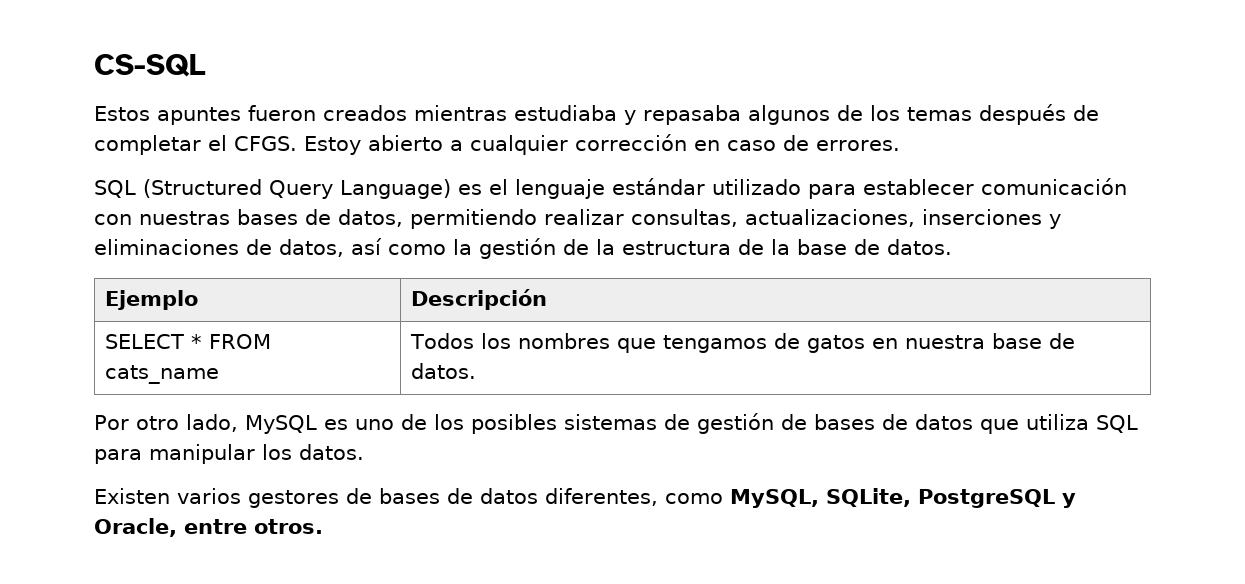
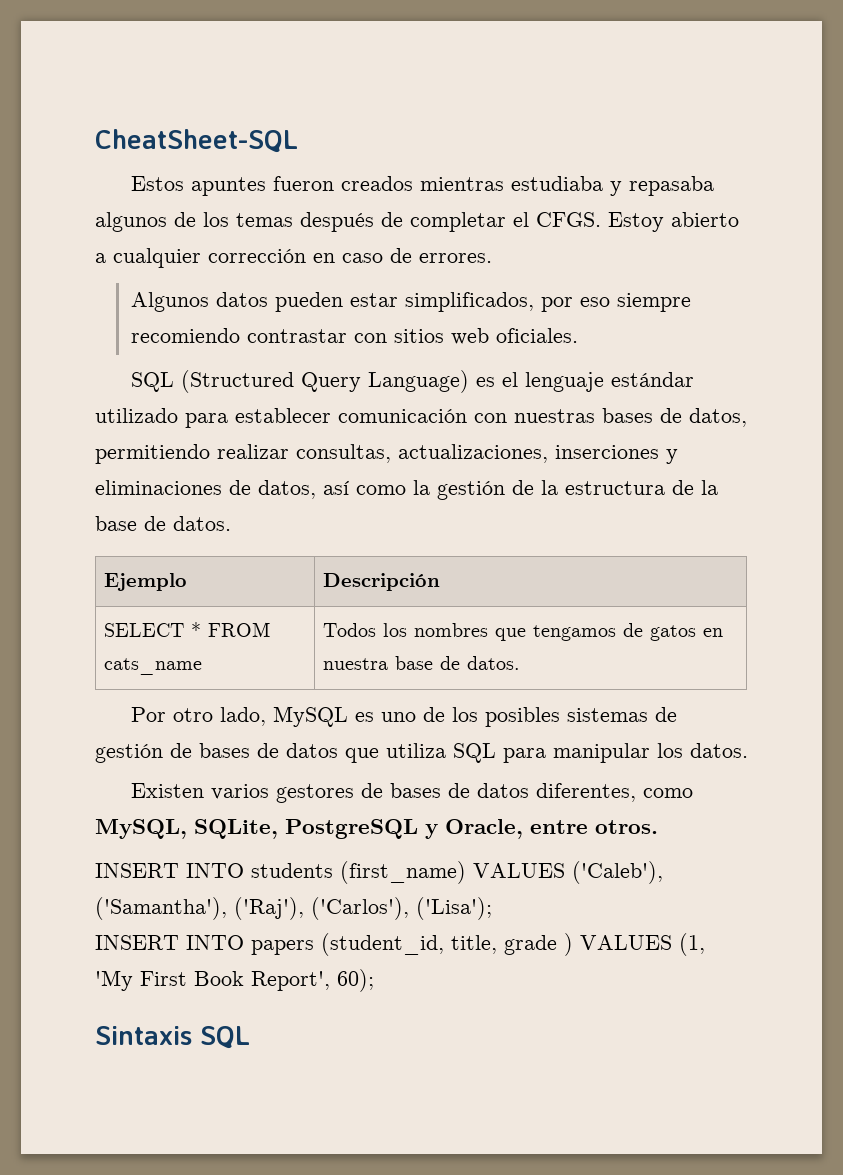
- CS-SQL
+ CheatSheet-SQL
+ Algunos datos pueden estar simplificados, por eso siempre recomiendo contrastar con sitios web oficiales.
+ INSERT INTO students (first_name) VALUES ('Caleb'), ('Samantha'), ('Raj'), ('Carlos'), ('Lisa');
+ INSERT INTO papers (student_id, title, grade ) VALUES (1, 'My First Book Report', 60);
+ Sintaxis SQL

